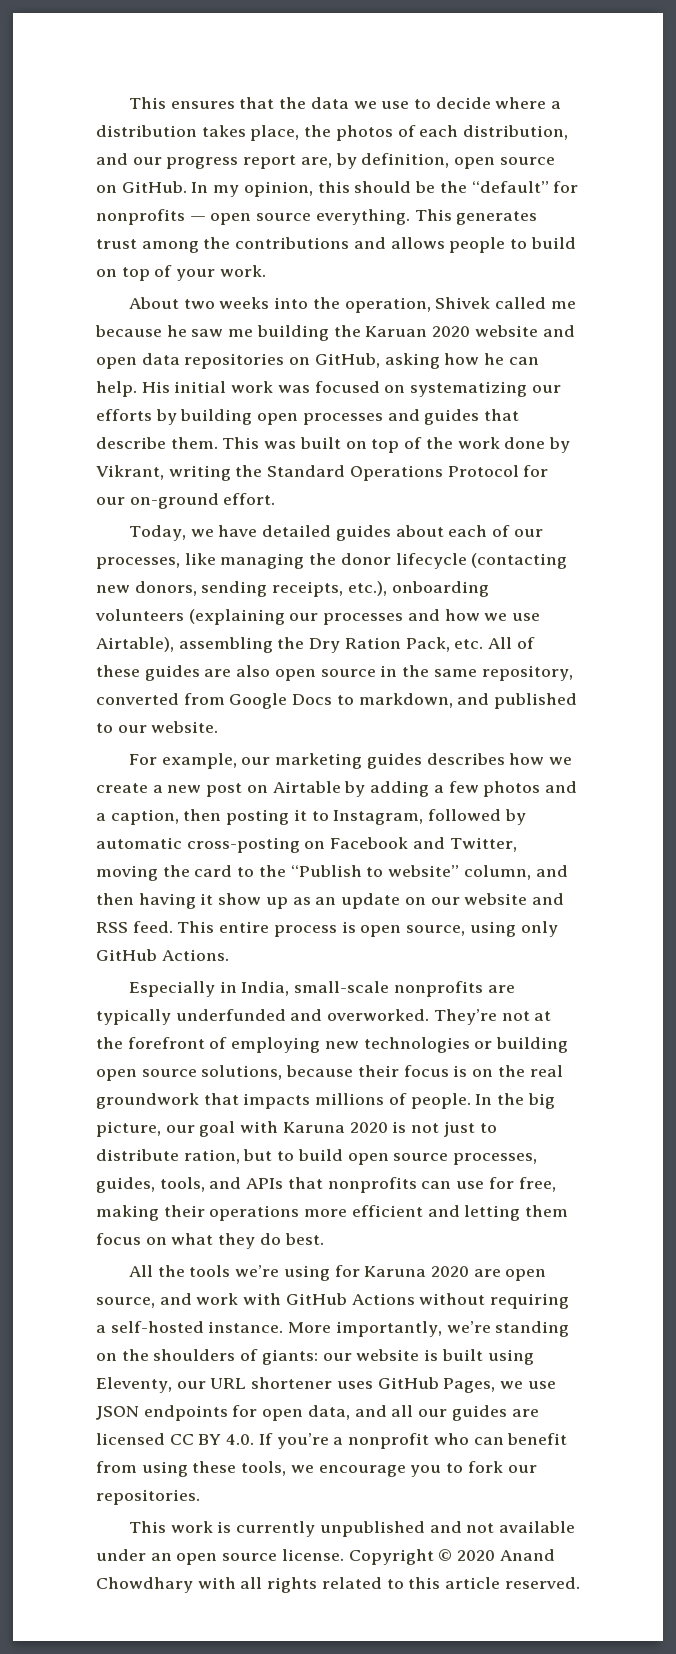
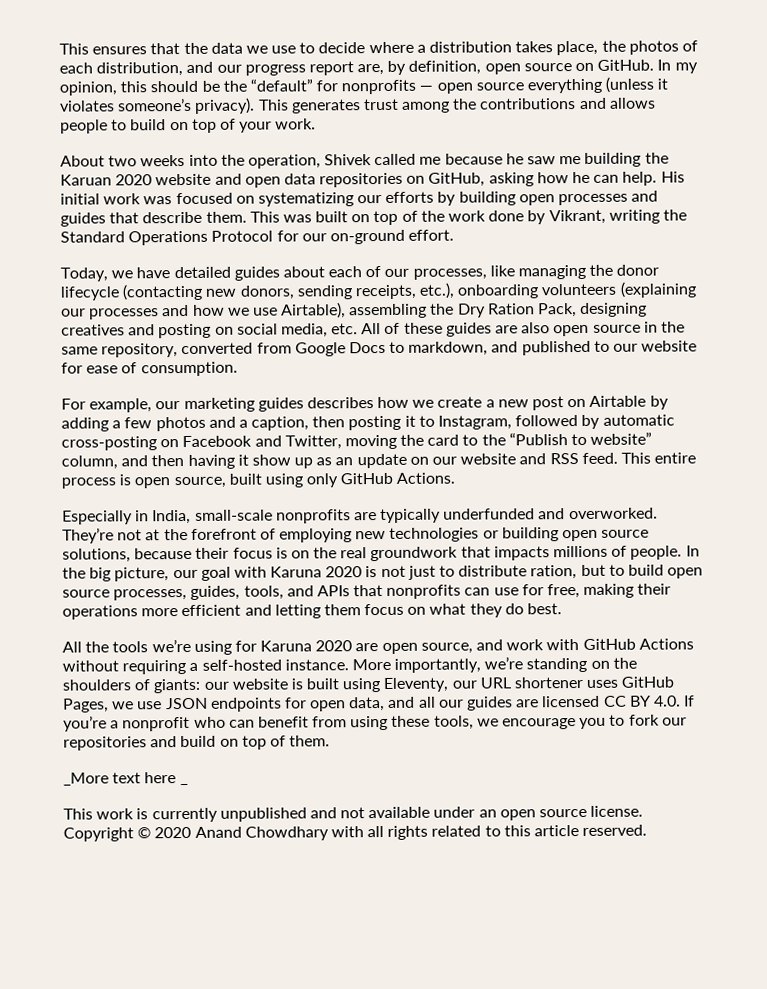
- In my opinion, this should be the “default” for nonprofits — open source everything.
+ In my opinion, this should be the “default” for nonprofits — open source everything (unless it violates someone’s privacy).
- Today, we have detailed guides about each of our processes, like managing the donor lifecycle (contacting new donors, sending receipts, etc.), onboarding volunteers (explaining our processes and how we use Airtable), assembling the Dry Ration Pack, etc. All of these guides are also open source in the same repository, converted from Google Docs to markdown, and published to our website.
+ Today, we have detailed guides about each of our processes, like managing the donor lifecycle (contacting new donors, sending receipts, etc.), onboarding volunteers (explaining our processes and how we use Airtable), assembling the Dry Ration Pack, designing creatives and posting on social media, etc. All of these guides are also open source in the same repository, converted from Google Docs to markdown, and published to our website for ease of consumption.
- This entire process is open source, using only GitHub Actions.
+ This entire process is open source, built using only GitHub Actions.
- More importantly, we’re standing on the shoulders of giants: our website is built using Eleventy, our URL shortener uses GitHub Pages, we use JSON endpoints for open data, and all our guides are licensed CC BY 4.0. If you’re a nonprofit who can benefit from using these tools, we encourage you to fork our repositories.
+ More importantly, we’re standing on the shoulders of giants: our website is built using Eleventy, our URL shortener uses GitHub Pages, we use JSON endpoints for open data, and all our guides are licensed CC BY 4.0. If you’re a nonprofit who can benefit from using these tools, we encourage you to fork our repositories and build on top of them.
+ _More text here _

